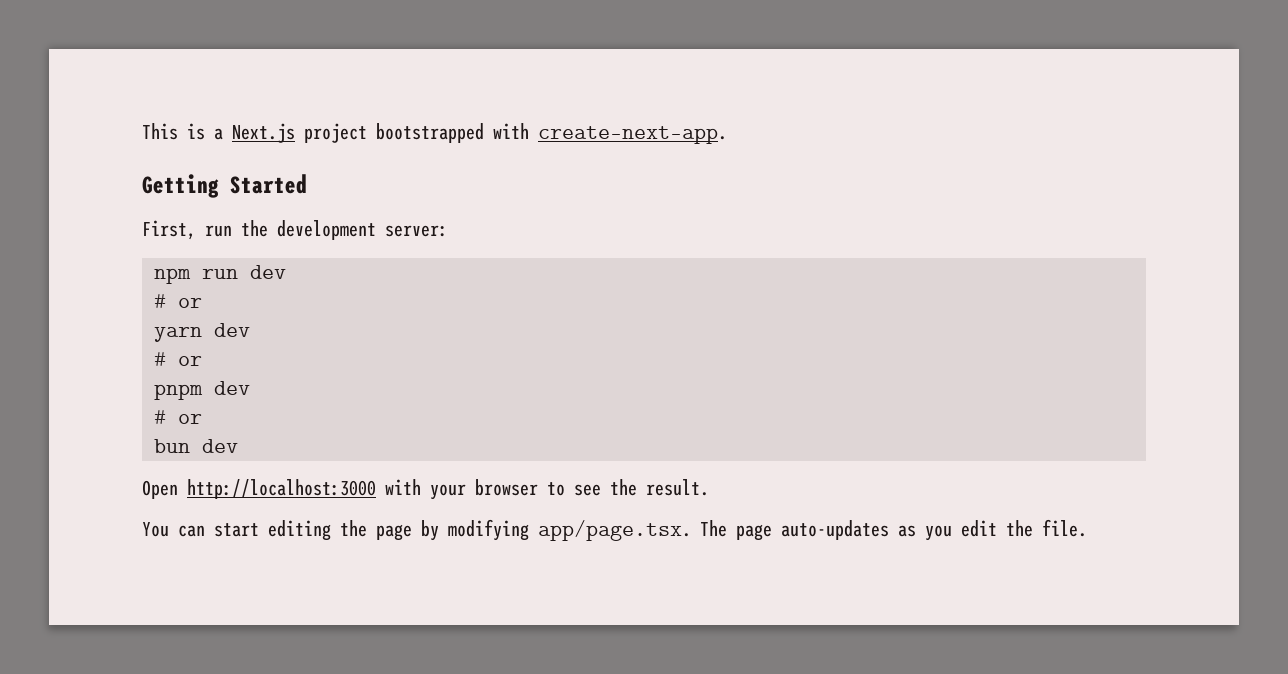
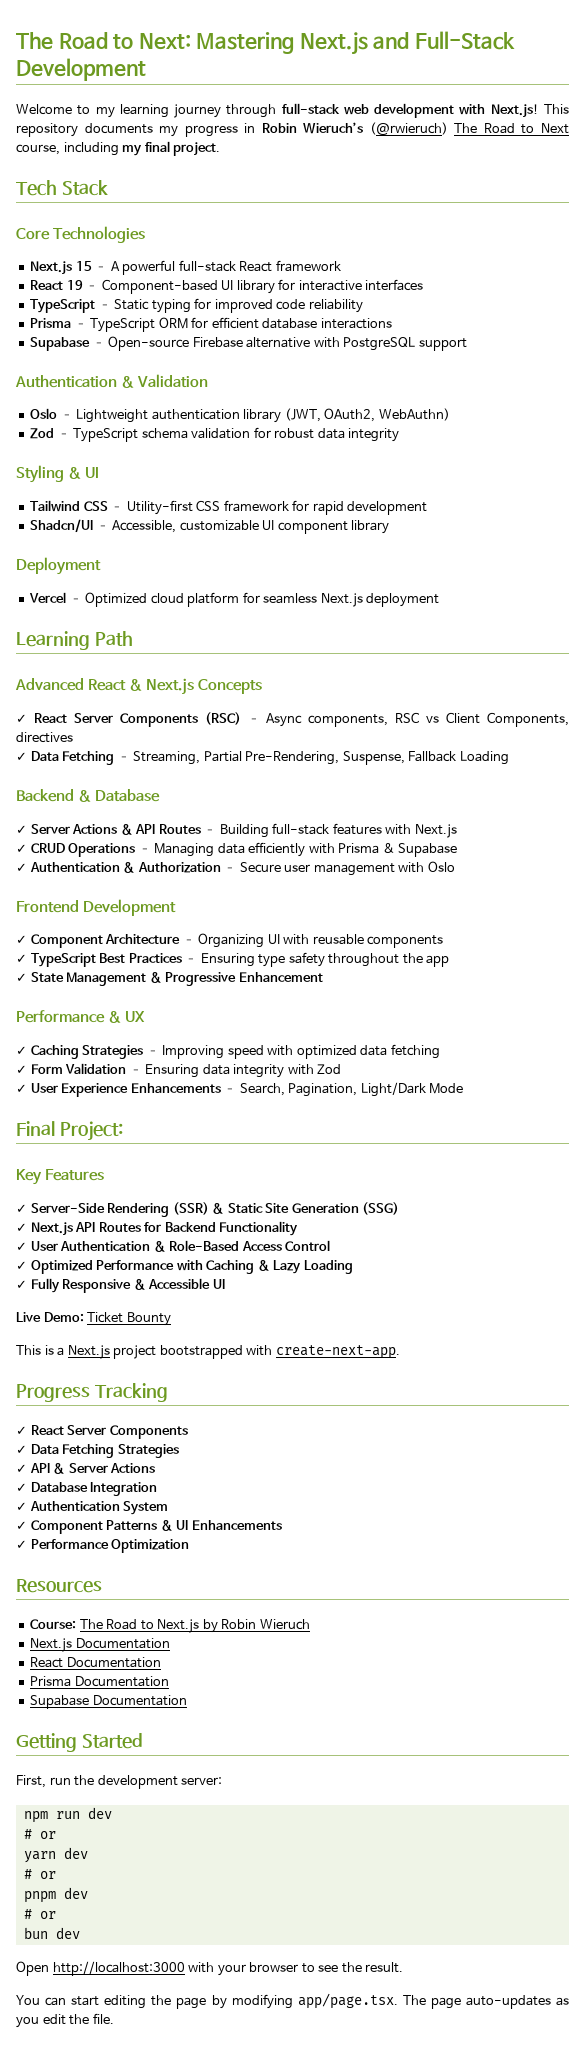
+ The Road to Next: Mastering Next.js and Full-Stack Development
+ Welcome to my learning journey through full-stack web development with Next.js! This repository documents my progress in Robin Wieruch’s (@rwieruch) The Road to Next course, including my final project.
+ Tech Stack
+ Core Technologies
+ Next.js 15 – A powerful full-stack React framework
+ React 19 – Component-based UI library for interactive interfaces
+ TypeScript – Static typing for improved code reliability
+ Prisma – TypeScript ORM for efficient database interactions
+ Supabase – Open-source Firebase alternative with PostgreSQL support
+ Authentication & Validation
+ Oslo – Lightweight authentication library (JWT, OAuth2, WebAuthn)
+ Zod – TypeScript schema validation for robust data integrity
+ Styling & UI
+ Tailwind CSS – Utility-first CSS framework for rapid development
+ Shadcn/UI – Accessible, customizable UI component library
+ Deployment
+ Vercel – Optimized cloud platform for seamless Next.js deployment
+ Learning Path
+ Advanced React & Next.js Concepts
+ ✓ React Server Components (RSC) – Async components, RSC vs Client Components, directives
+ ✓ Data Fetching – Streaming, Partial Pre-Rendering, Suspense, Fallback Loading
+ Backend & Database
+ ✓ Server Actions & API Routes – Building full-stack features with Next.js
+ ✓ CRUD Operations – Managing data efficiently with Prisma & Supabase
+ ✓ Authentication & Authorization – Secure user management with Oslo
+ Frontend Development
+ ✓ Component Architecture – Organizing UI with reusable components
+ ✓ TypeScript Best Practices – Ensuring type safety throughout the app
+ ✓ State Management & Progressive Enhancement
+ Performance & UX
+ ✓ Caching Strategies – Improving speed with optimized data fetching
+ ✓ Form Validation – Ensuring data integrity with Zod
+ ✓ User Experience Enhancements – Search, Pagination, Light/Dark Mode
+ Final Project:
+ Key Features
+ ✓ Server-Side Rendering (SSR) & Static Site Generation (SSG)
+ ✓ Next.js API Routes for Backend Functionality
+ ✓ User Authentication & Role-Based Access Control
+ ✓ Optimized Performance with Caching & Lazy Loading
+ ✓ Fully Responsive & Accessible UI
+ Live Demo: Ticket Bounty
+ Progress Tracking
+ ✓ React Server Components
+ ✓ Data Fetching Strategies
+ ✓ API & Server Actions
+ ✓ Database Integration
+ ✓ Authentication System
+ ✓ Component Patterns & UI Enhancements
+ ✓ Performance Optimization
+ Resources
+ Course: The Road to Next.js by Robin Wieruch
+ Next.js Documentation
+ React Documentation
+ Prisma Documentation
+ Supabase Documentation

